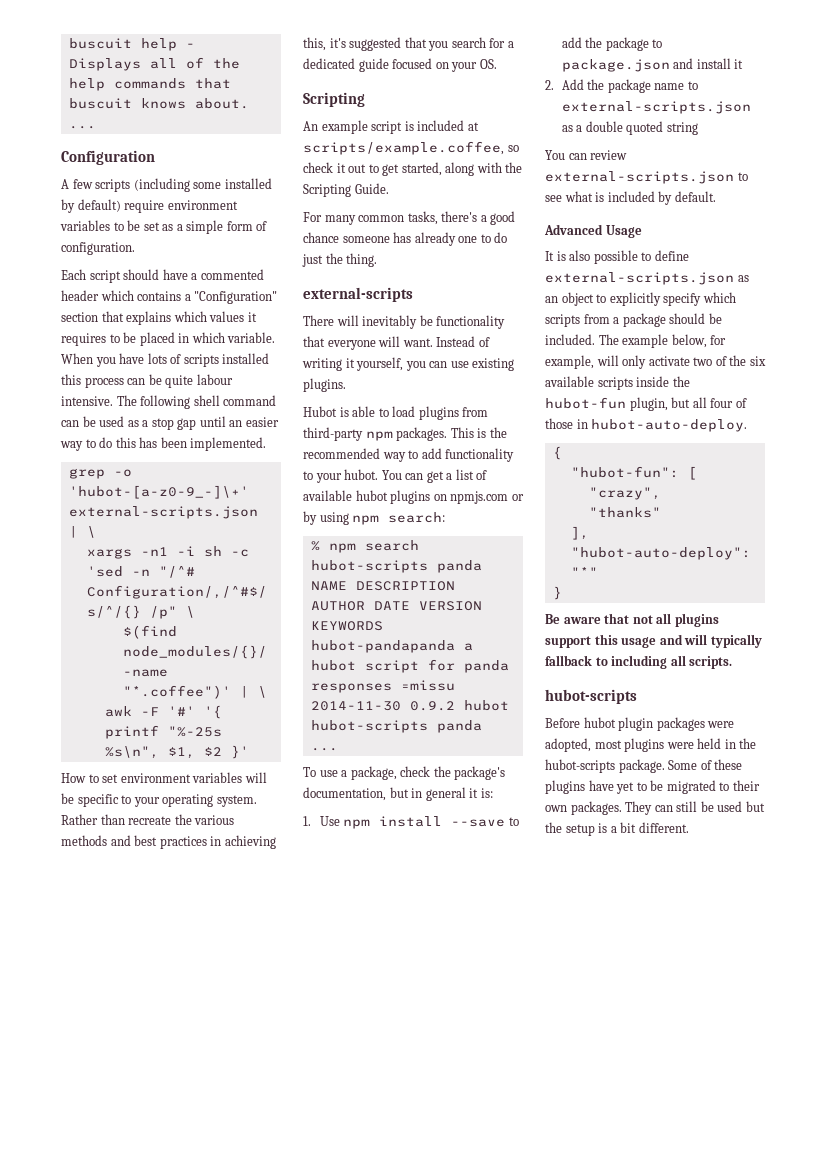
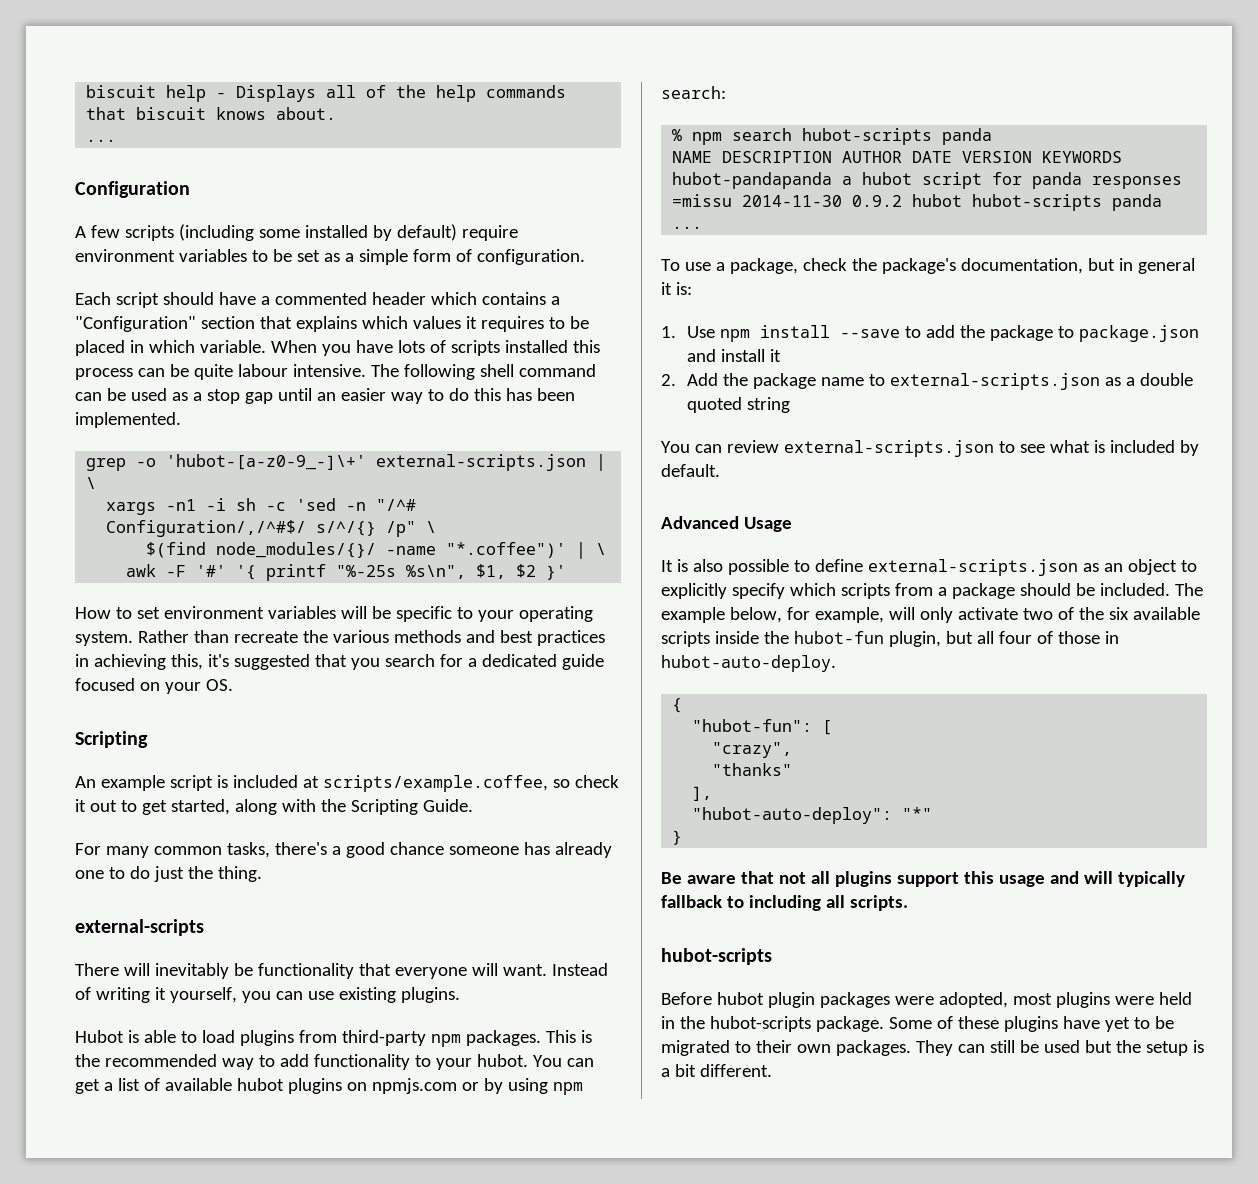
- buscuit help - Displays all of the help commands that buscuit knows about.
+ biscuit help - Displays all of the help commands that biscuit knows about.

